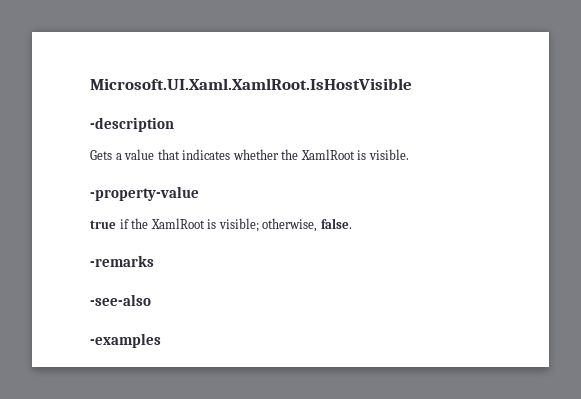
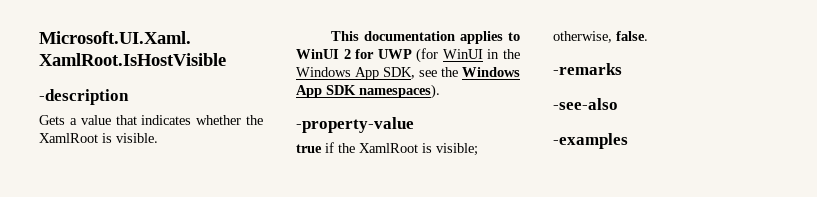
+ This documentation applies to WinUI 2 for UWP (for WinUI in the Windows App SDK, see the Windows App SDK namespaces).

